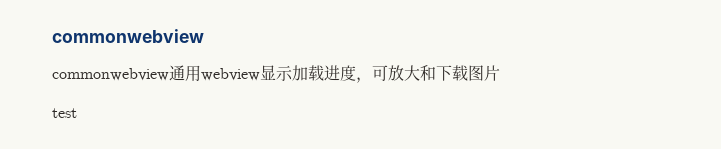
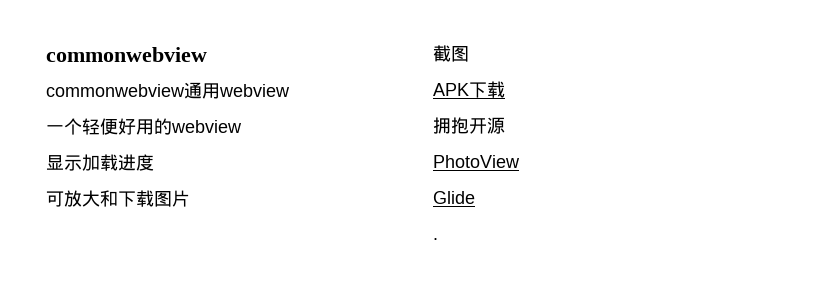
- commonwebview通用webview显示加载进度，可放大和下载图片
+ commonwebview通用webview
+ 一个轻便好用的webview
+ 显示加载进度
+ 可放大和下载图片
- test
+ 截图
+ APK下载
+ 拥抱开源
+ PhotoView
+ Glide
+ .

